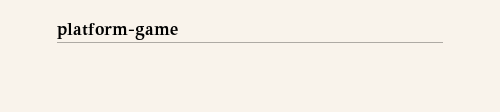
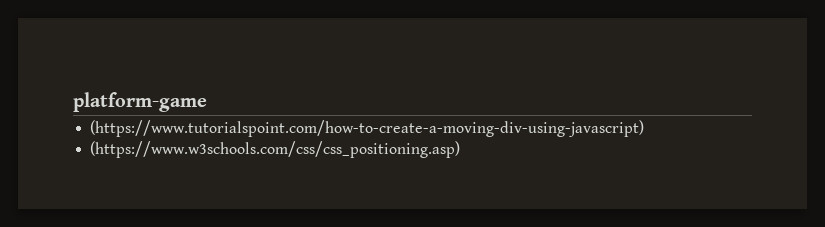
+ (https://www.tutorialspoint.com/how-to-create-a-moving-div-using-javascript)
+ (https://www.w3schools.com/css/css_positioning.asp)

